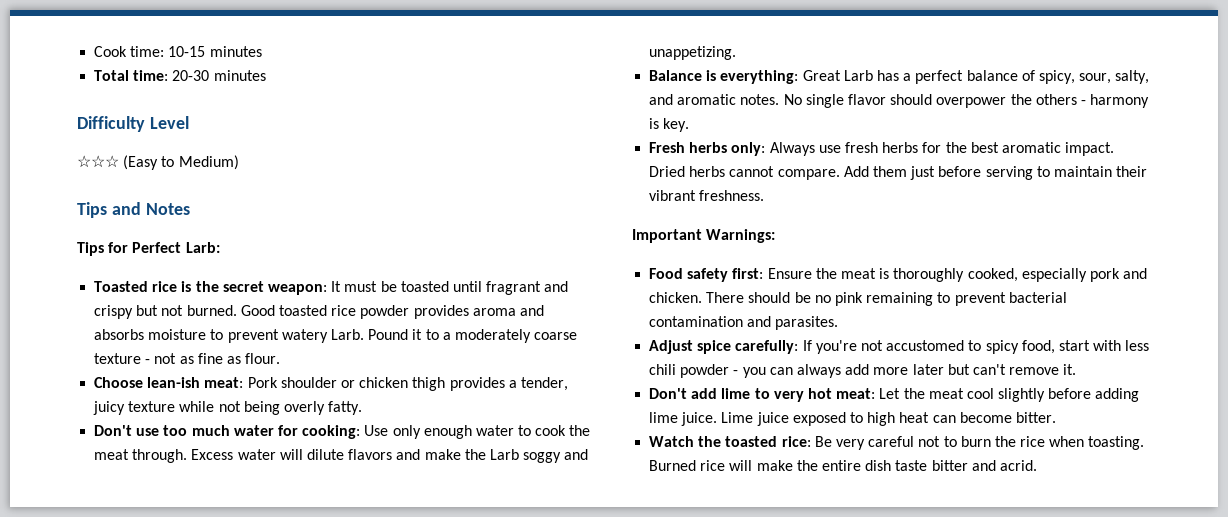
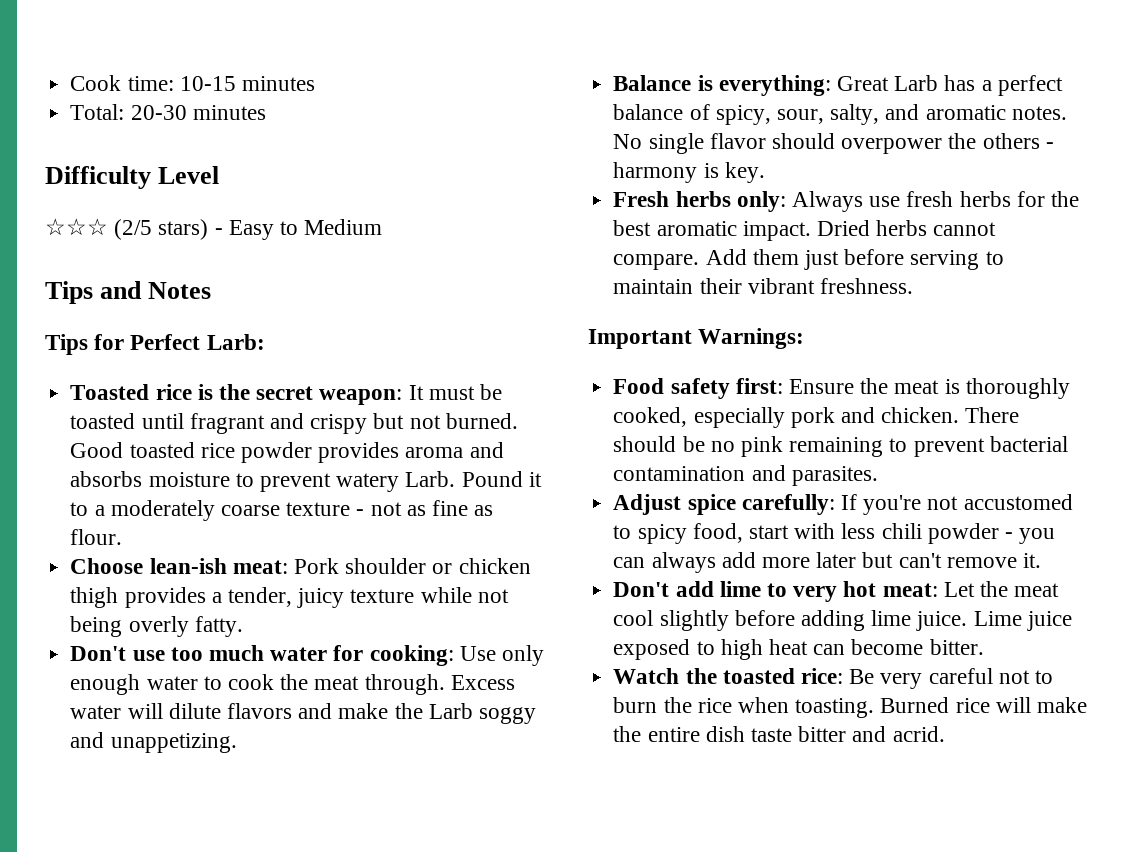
- Total time: 20-30 minutes
+ Total: 20-30 minutes
- ☆☆☆ (Easy to Medium)
+ ☆☆☆ (2/5 stars) - Easy to Medium

